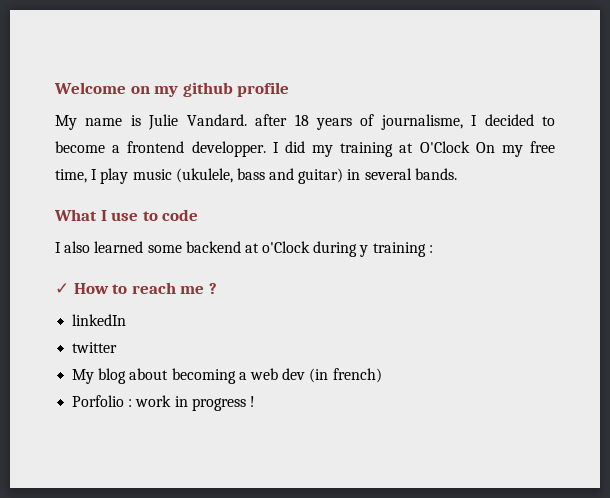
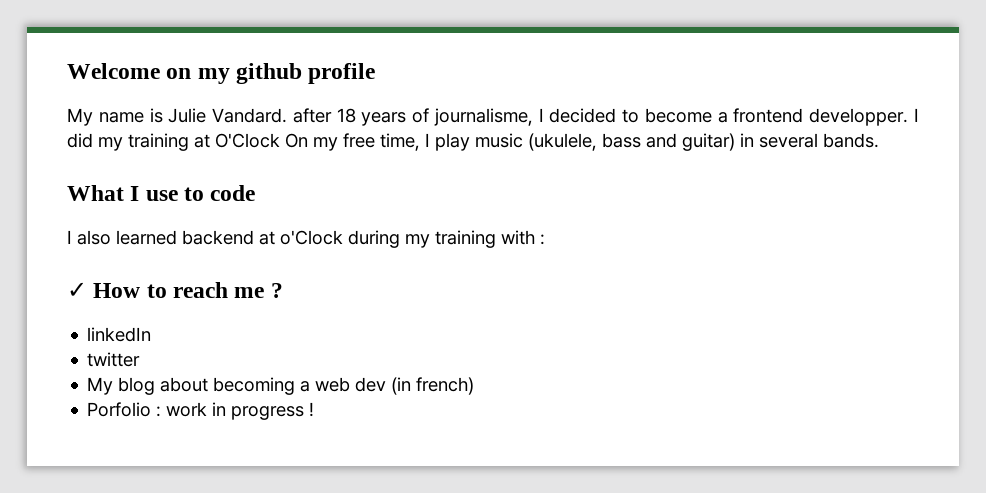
- I also learned some backend at o'Clock during y training :
+ I also learned backend at o'Clock during my training with :

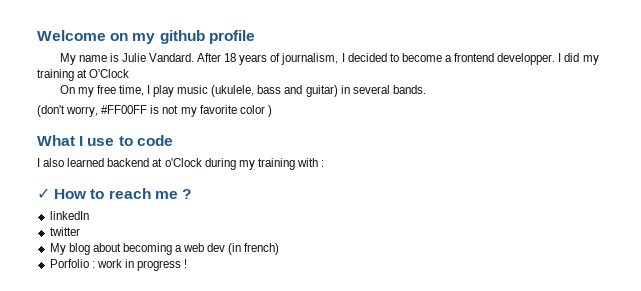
- My name is Julie Vandard. after 18 years of journalisme, I decided to become a frontend developper.
+ My name is Julie Vandard. After 18 years of journalism, I decided to become a frontend developper.
- I did my training at O'Clock On my free time, I play music (ukulele, bass and guitar) in several bands.
+ I did my training at O'Clock
+ On my free time, I play music (ukulele, bass and guitar) in several bands.
+ (don't worry, #FF00FF is not my favorite color )

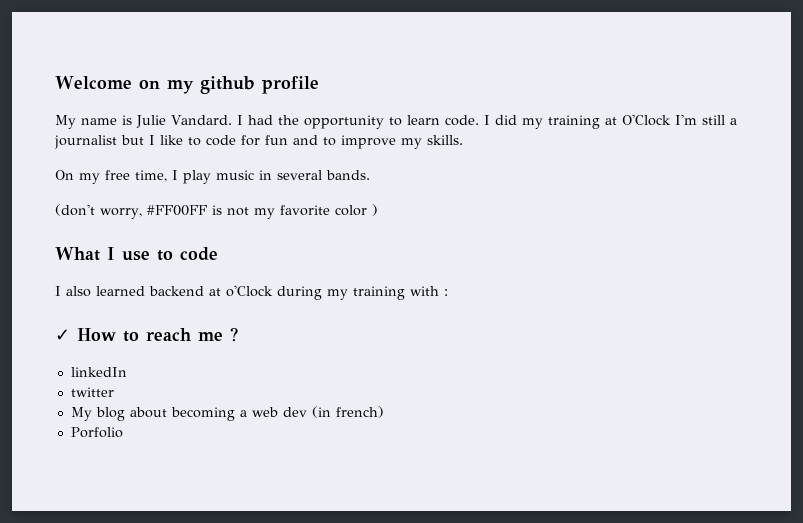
- After 18 years of journalism, I decided to become a frontend developper.
+ I had the opportunity to learn code.
- I did my training at O'Clock
+ I did my training at O'Clock I'm still a journalist but I like to code for fun and to improve my skills.
- On my free time, I play music (ukulele, bass and guitar) in several bands.
+ On my free time, I play music in several bands.
- Porfolio : work in progress !
+ Porfolio

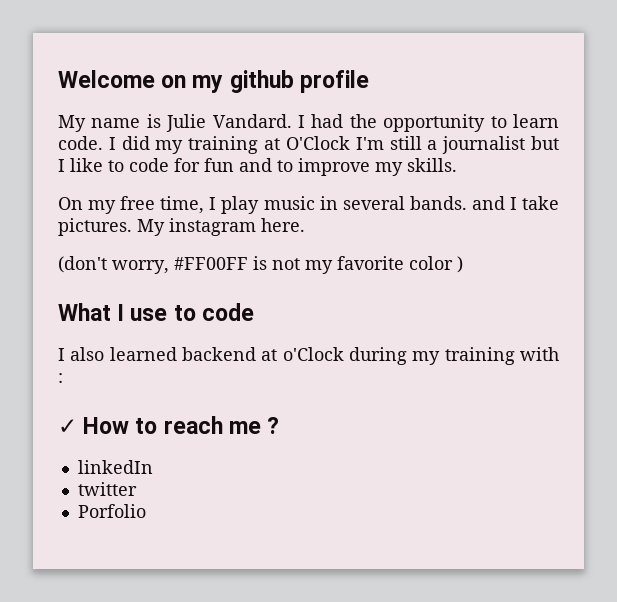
- On my free time, I play music in several bands.
+ On my free time, I play music in several bands. and I take pictures. My instagram here.
- My blog about becoming a web dev (in french)

